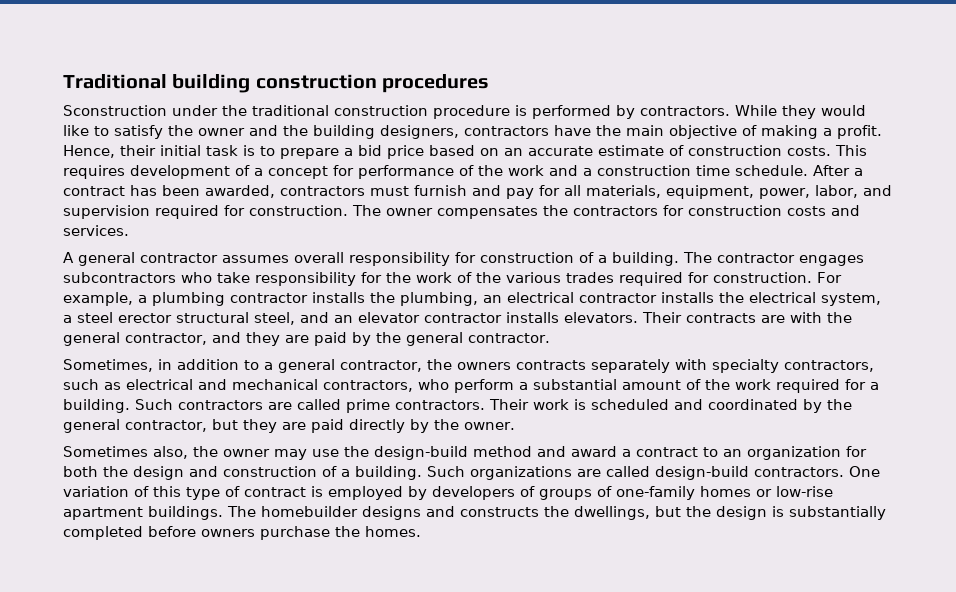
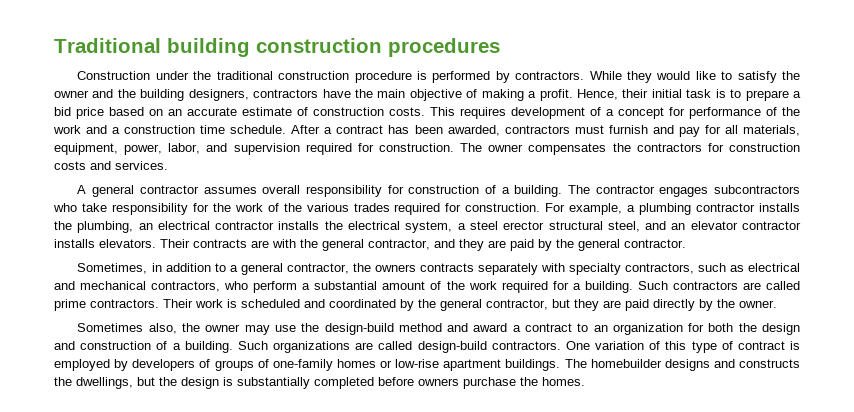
- Sconstruction under the traditional construction procedure is performed by contractors.
+ Construction under the traditional construction procedure is performed by contractors.

